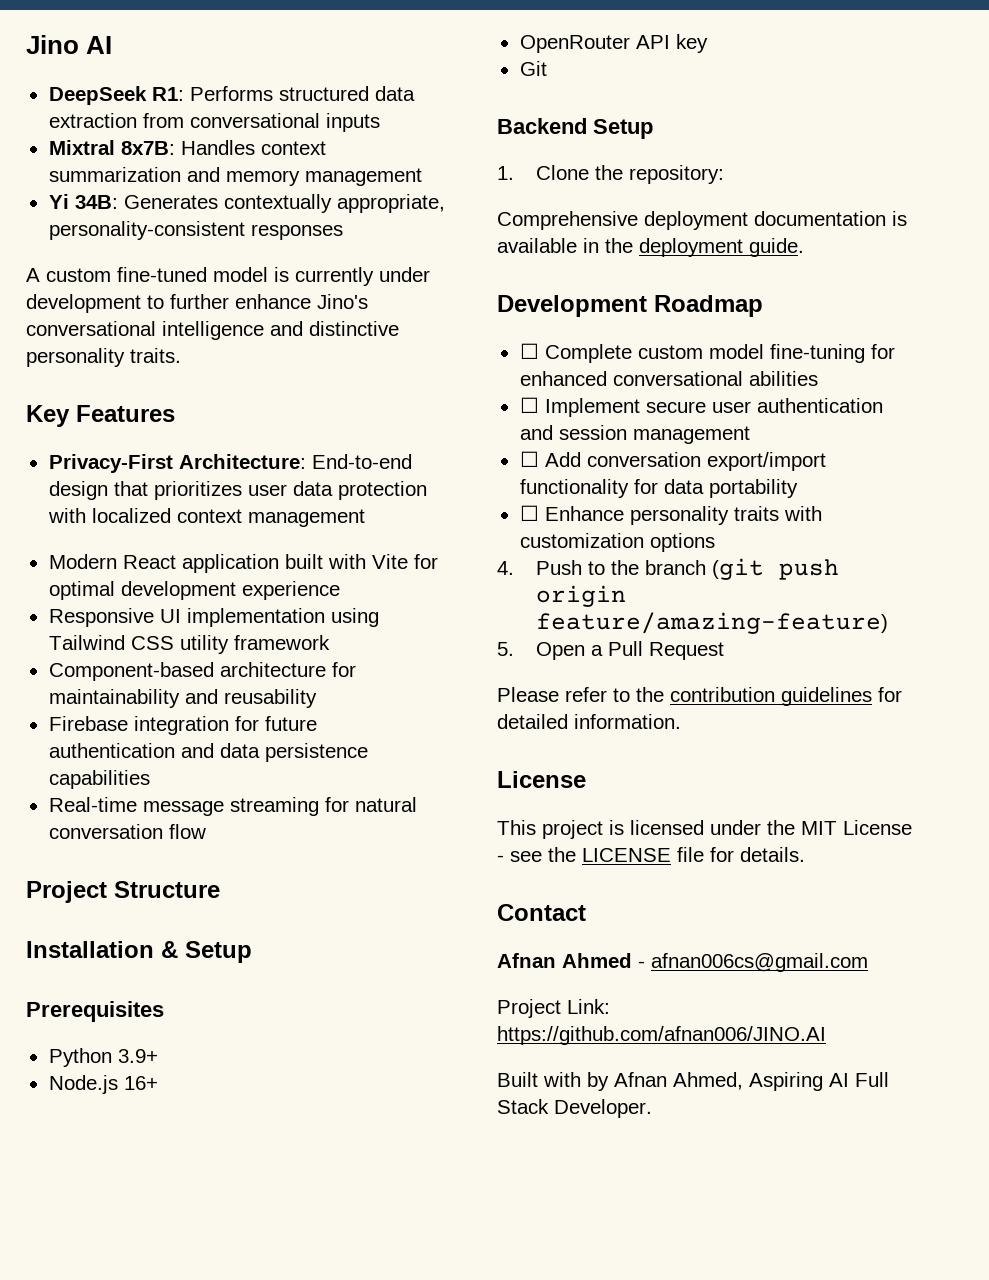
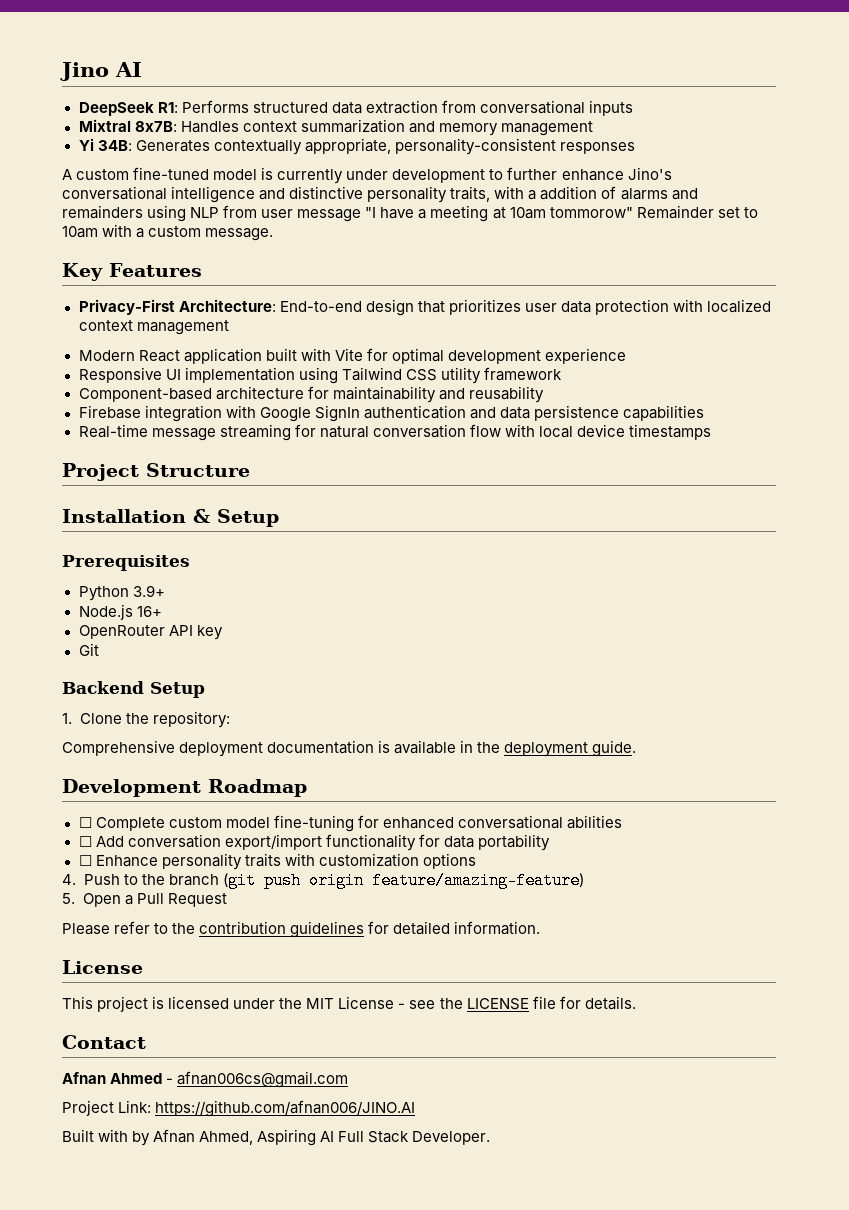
- A custom fine-tuned model is currently under development to further enhance Jino's conversational intelligence and distinctive personality traits.
+ A custom fine-tuned model is currently under development to further enhance Jino's conversational intelligence and distinctive personality traits, with a addition of alarms and remainders using NLP from user message "I have a meeting at 10am tommorow" Remainder set to 10am with a custom message.
- Firebase integration for future authentication and data persistence capabilities
+ Firebase integration with Google SignIn authentication and data persistence capabilities
- Real-time message streaming for natural conversation flow
+ Real-time message streaming for natural conversation flow with local device timestamps
- ☐ Implement secure user authentication and session management

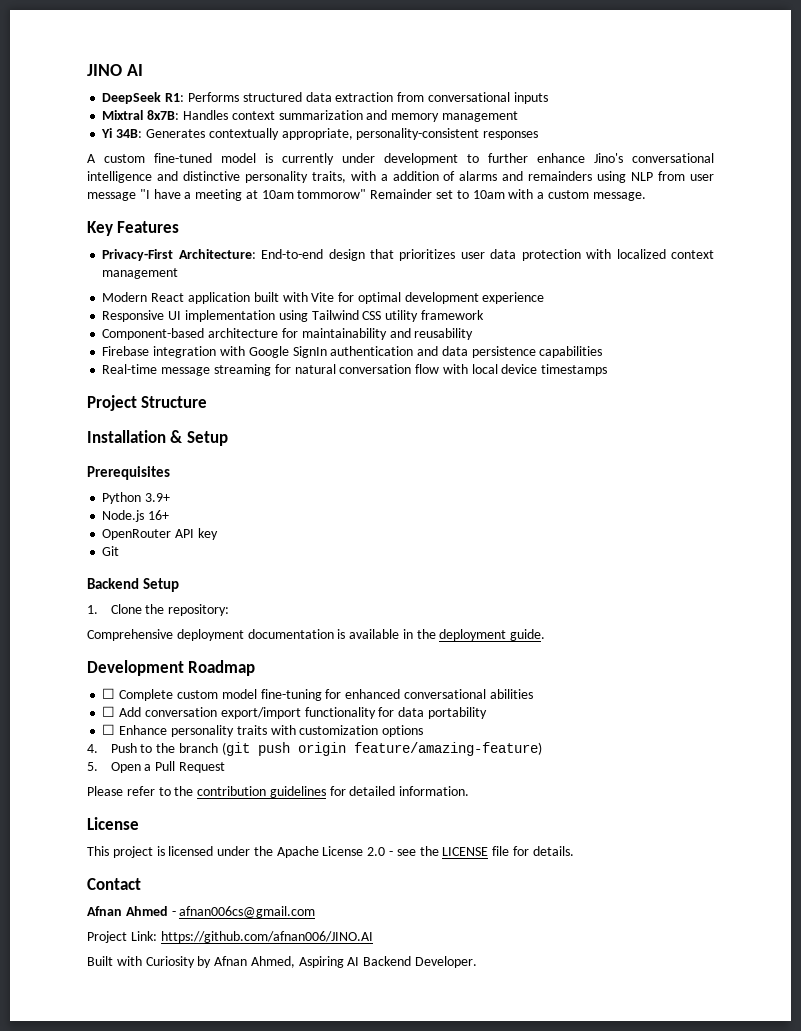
- Jino AI
+ JINO AI
- This project is licensed under the MIT License - see the LICENSE file for details.
+ This project is licensed under the Apache License 2.0 - see the LICENSE file for details.
- Built with by Afnan Ahmed, Aspiring AI Full Stack Developer.
+ Built with Curiosity by Afnan Ahmed, Aspiring AI Backend Developer.

